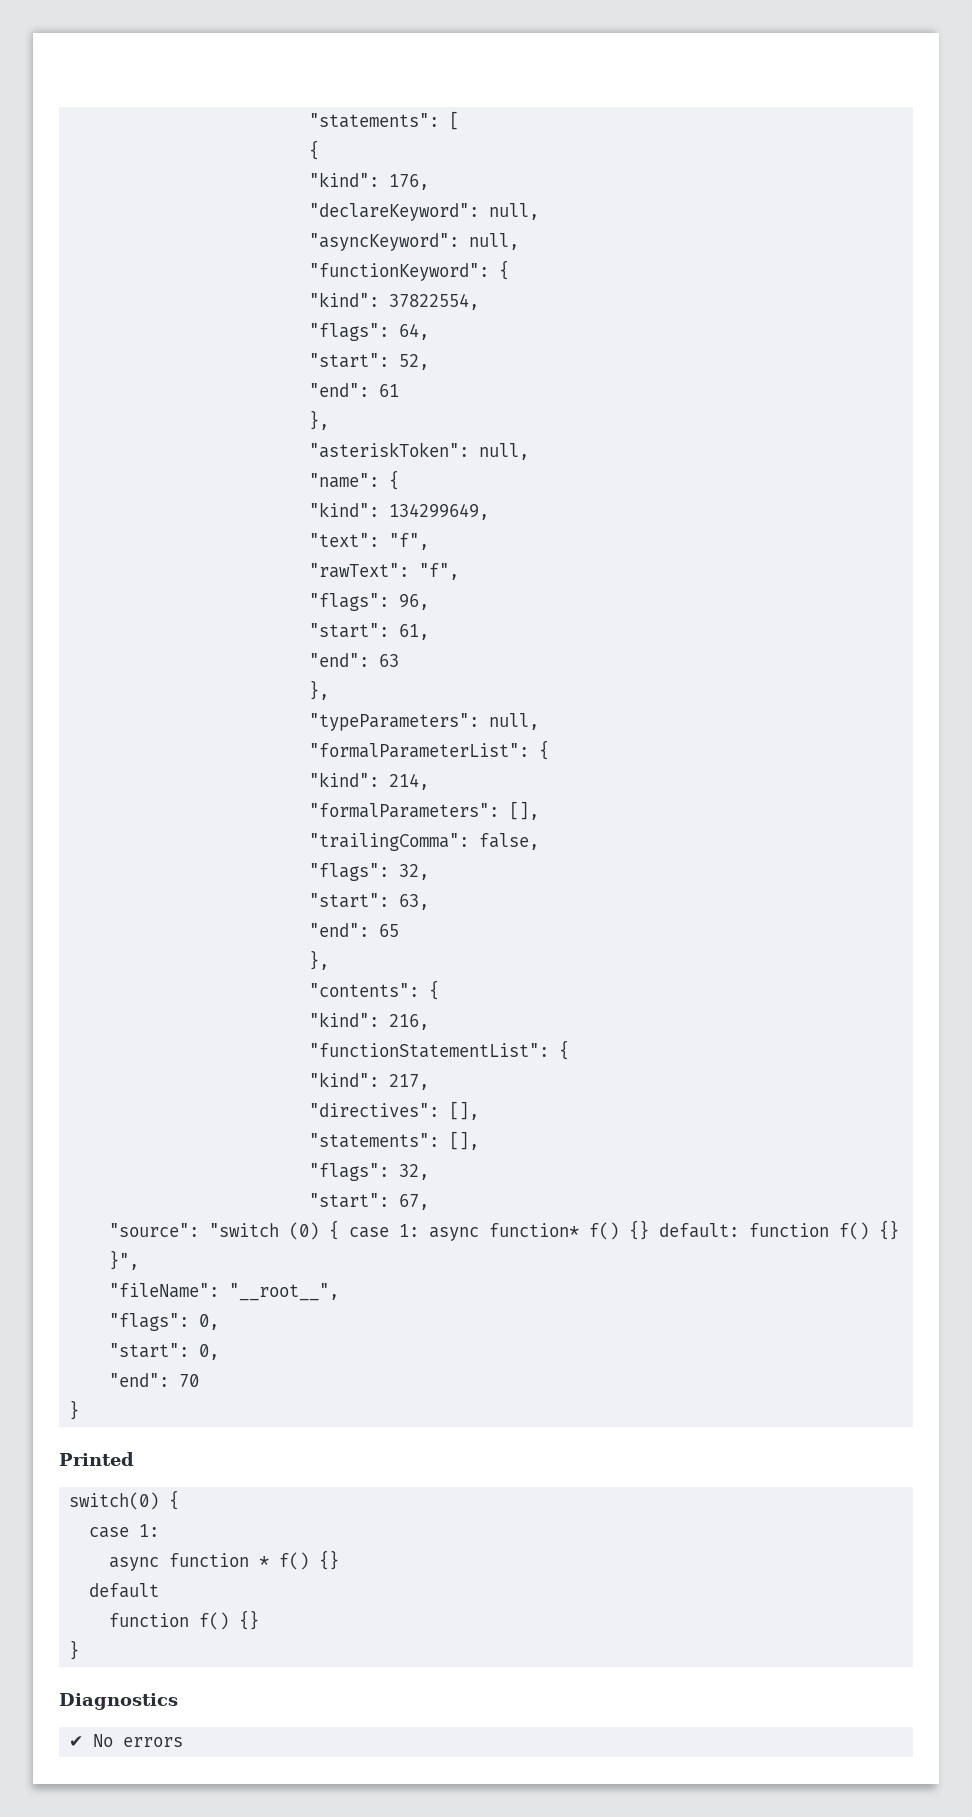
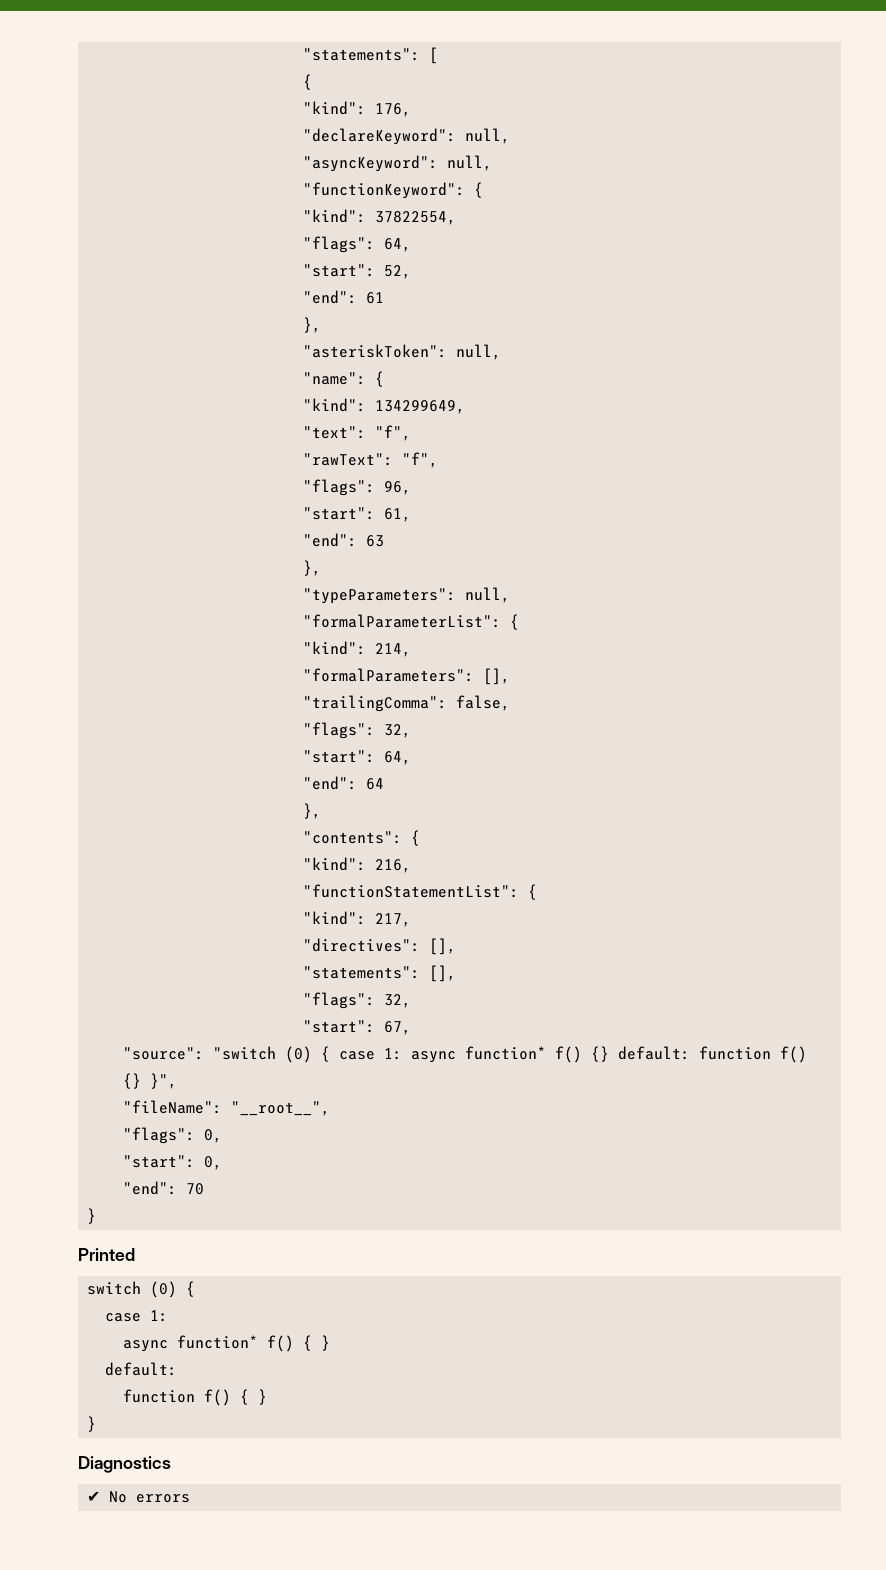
- "start": 63,
- "end": 65
+ "start": 64,
+ "end": 64
- switch(0) {
+ switch (0) {
- async function * f() {}
- default
- function f() {}
+ async function* f() { }
+ default:
+ function f() { }

